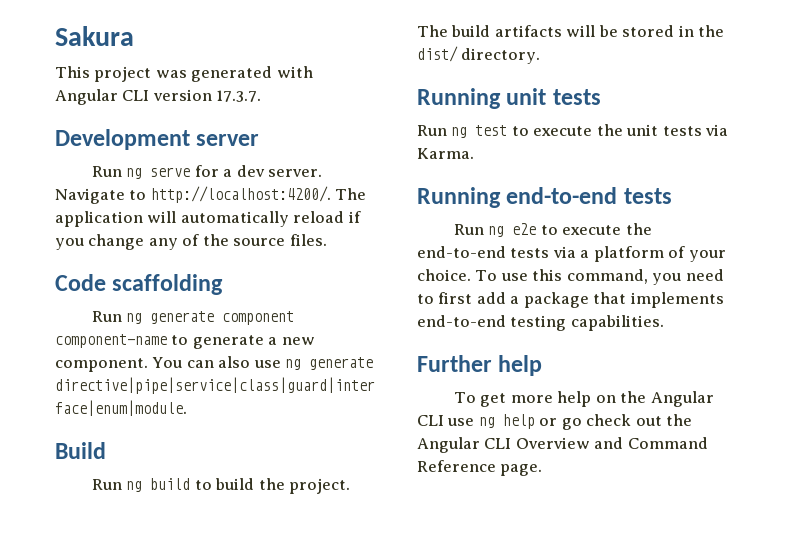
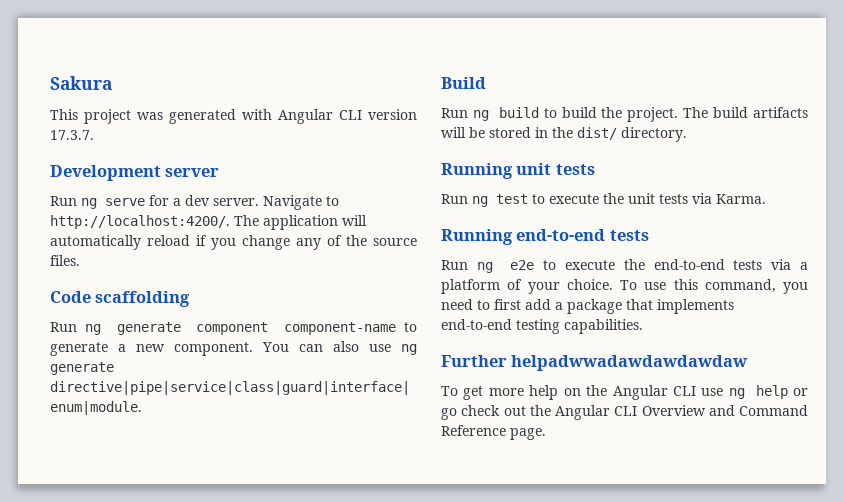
- Further help
+ Further helpadwwadawdawdawdaw

